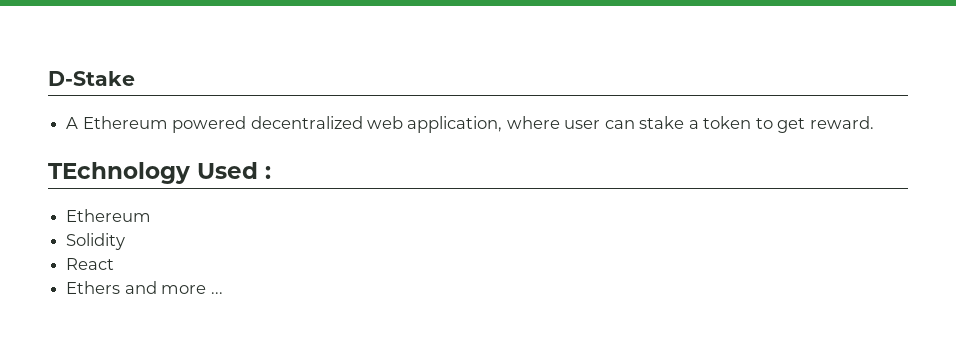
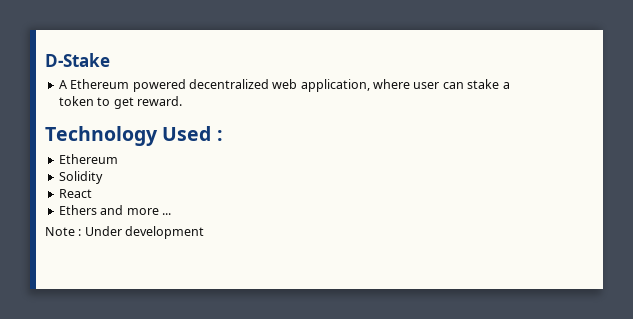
- TEchnology Used :
+ Technology Used :
+ Note : Under development

